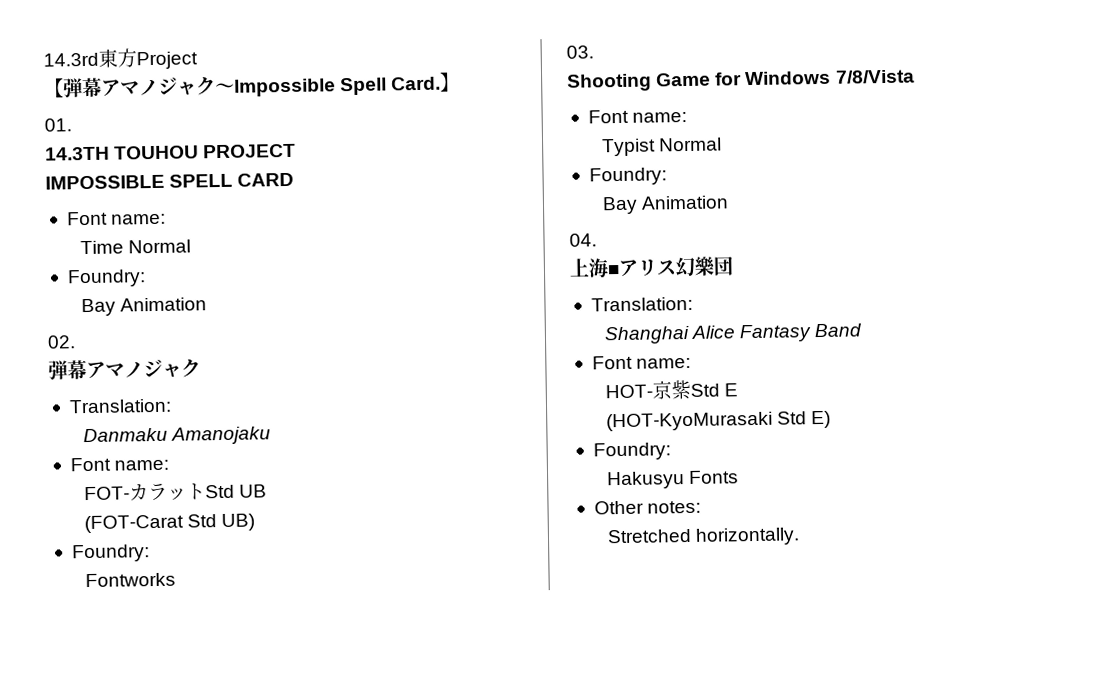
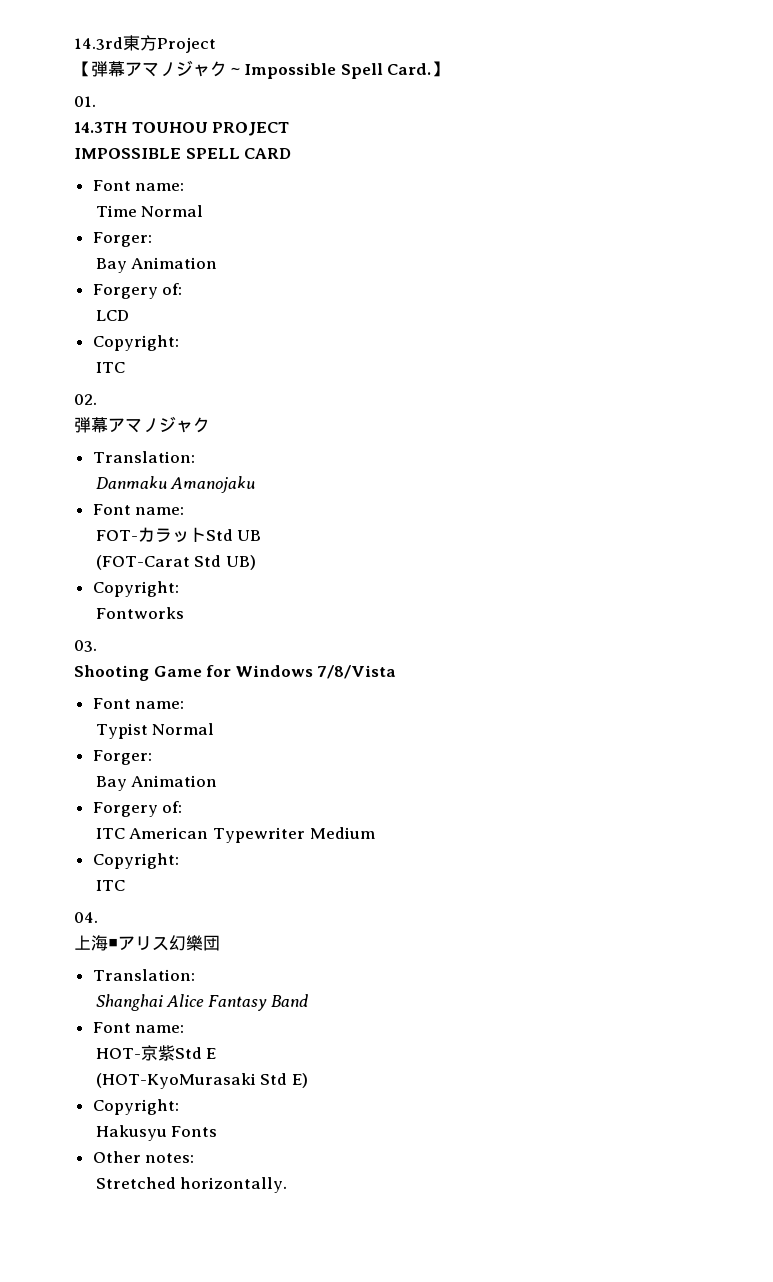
  Time Normal
- Foundry:
+ Forger:
  Bay Animation
+ Forgery of:
+ LCD
+ Copyright:
+ ITC
  (FOT-Carat Std UB)
- Foundry:
+ Copyright:
  Typist Normal
- Foundry:
+ Forger:
  Bay Animation
+ Forgery of:
+ ITC American Typewriter Medium
+ Copyright:
+ ITC
  (HOT-KyoMurasaki Std E)
- Foundry:
+ Copyright:

